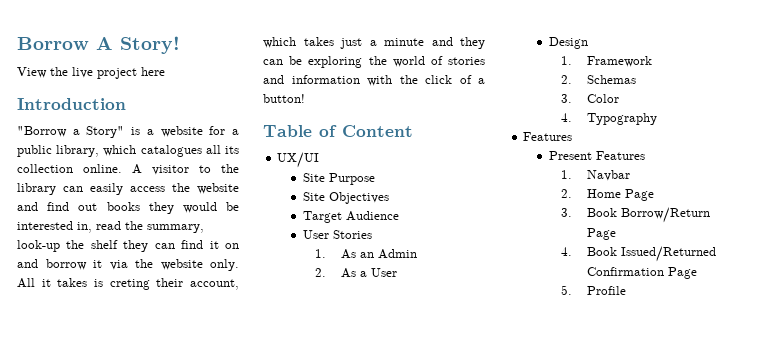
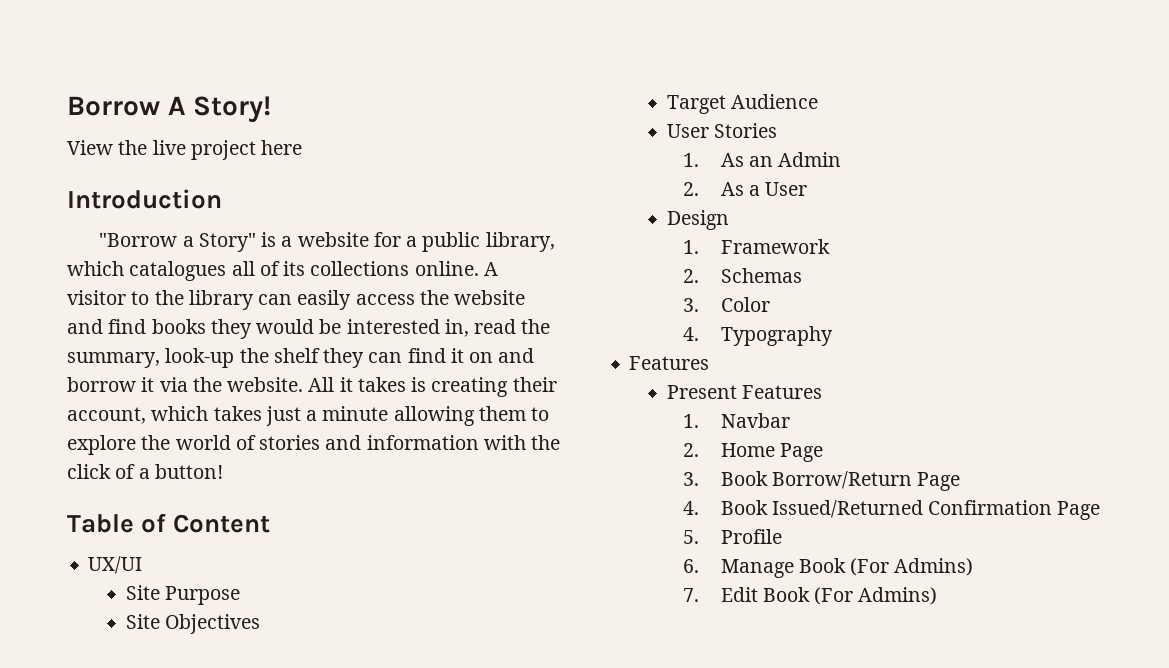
- "Borrow a Story" is a website for a public library, which catalogues all its collection online.
+ "Borrow a Story" is a website for a public library, which catalogues all of its collections online.
- A visitor to the library can easily access the website and find out books they would be interested in, read the summary, look-up the shelf they can find it on and borrow it via the website only.
+ A visitor to the library can easily access the website and find books they would be interested in, read the summary, look-up the shelf they can find it on and borrow it via the website.
- All it takes is creting their account, which takes just a minute and they can be exploring the world of stories and information with the click of a button!
+ All it takes is creating their account, which takes just a minute allowing them to explore the world of stories and information with the click of a button!
+ 6. Manage Book (For Admins)
+ 7. Edit Book (For Admins)

